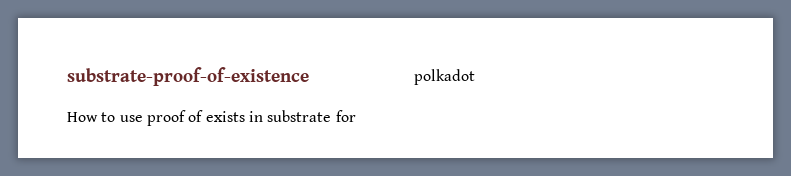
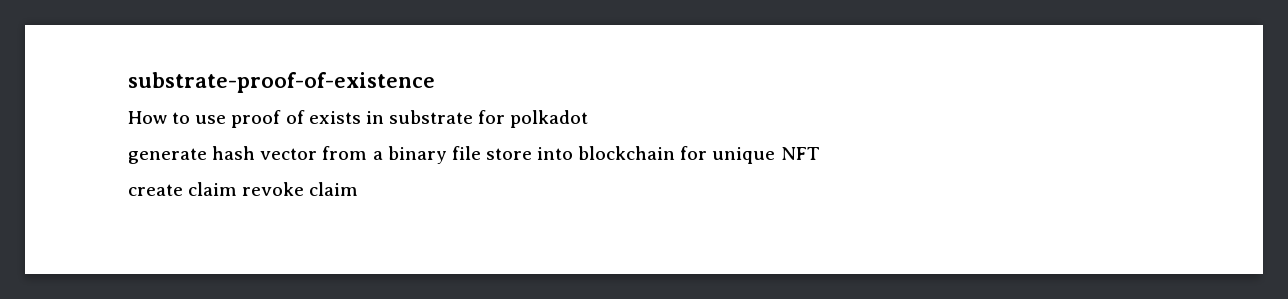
+ generate hash vector from a binary file store into blockchain for unique NFT
+ create claim revoke claim

